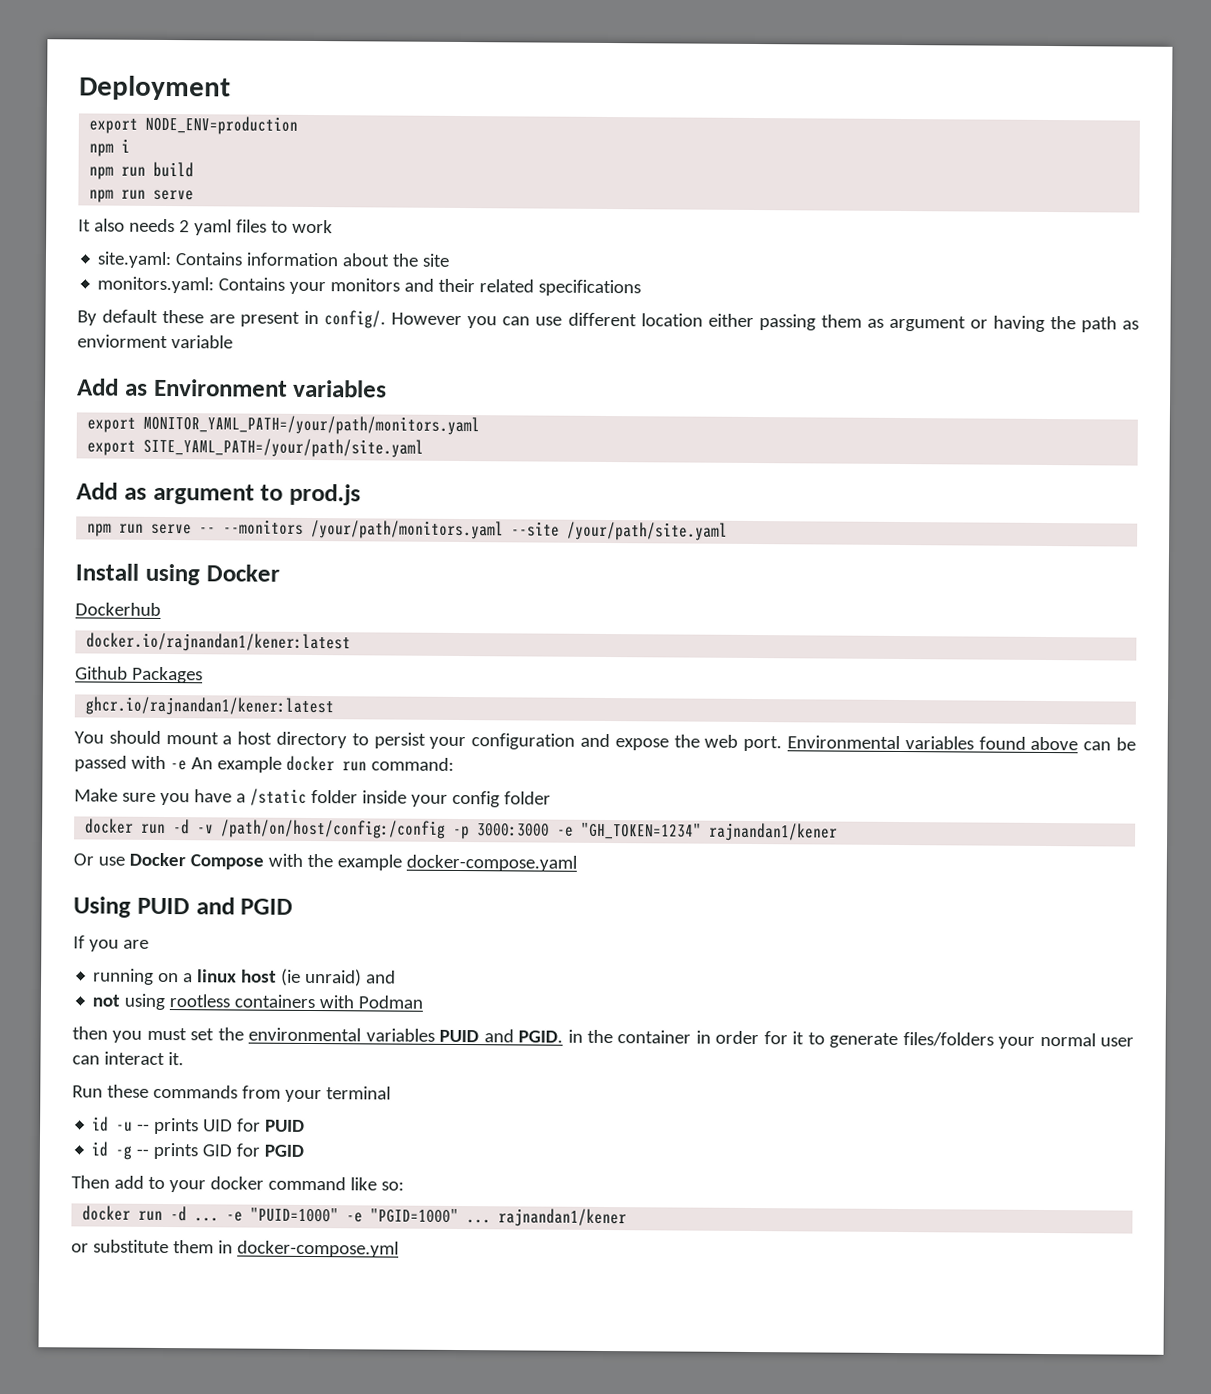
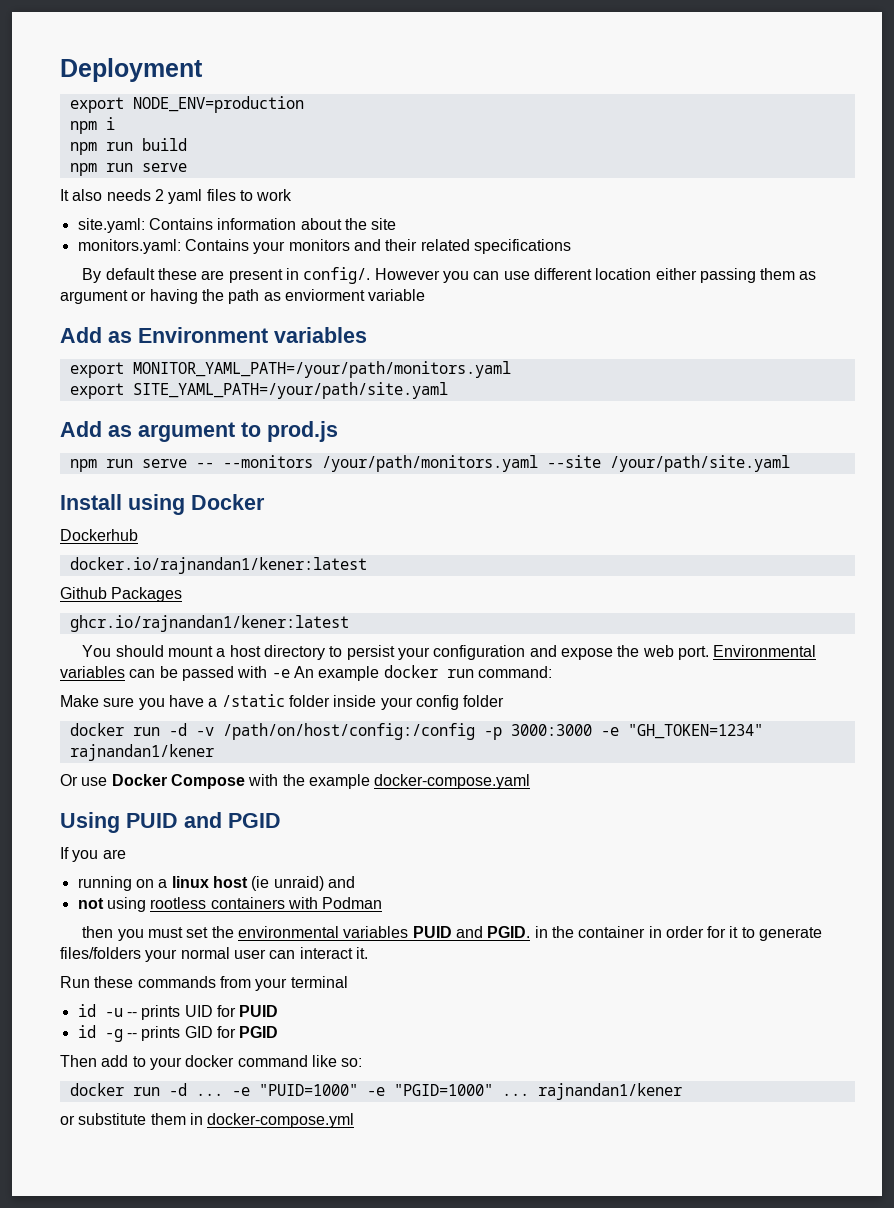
- Environmental variables found above can be passed with -e An example docker run command:
+ Environmental variables can be passed with -e An example docker run command:

